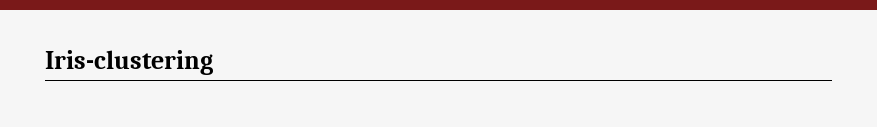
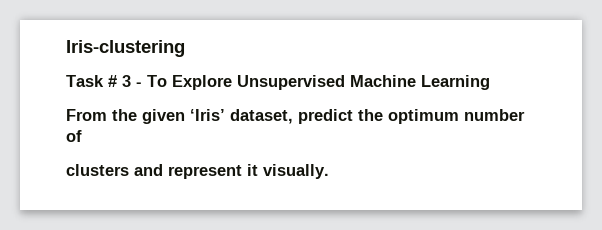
+ Task # 3 - To Explore Unsupervised Machine Learning
+ From the given ‘Iris’ dataset, predict the optimum number of
+ clusters and represent it visually.

